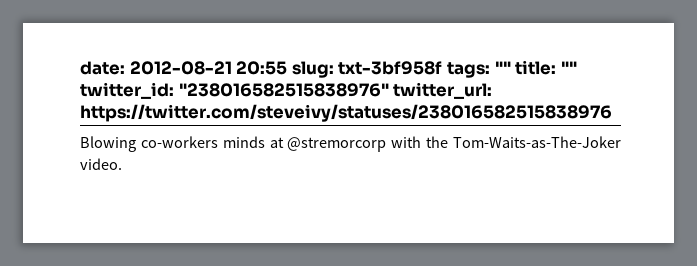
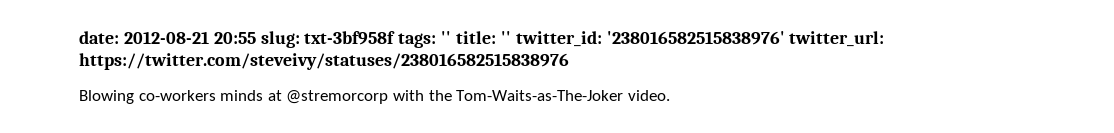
- date: 2012-08-21 20:55 slug: txt-3bf958f tags: "" title: "" twitter_id: "238016582515838976" twitter_url: https://twitter.com/steveivy/statuses/238016582515838976
+ date: 2012-08-21 20:55 slug: txt-3bf958f tags: '' title: '' twitter_id: '238016582515838976' twitter_url: https://twitter.com/steveivy/statuses/238016582515838976

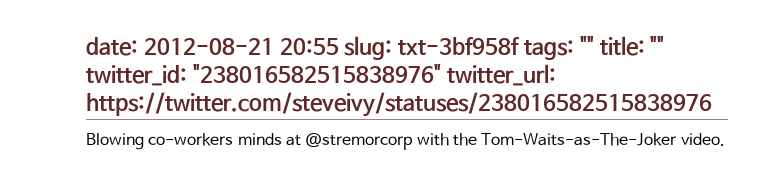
- date: 2012-08-21 20:55 slug: txt-3bf958f tags: '' title: '' twitter_id: '238016582515838976' twitter_url: https://twitter.com/steveivy/statuses/238016582515838976
+ date: 2012-08-21 20:55 slug: txt-3bf958f tags: "" title: "" twitter_id: "238016582515838976" twitter_url: https://twitter.com/steveivy/statuses/238016582515838976

